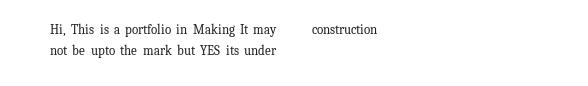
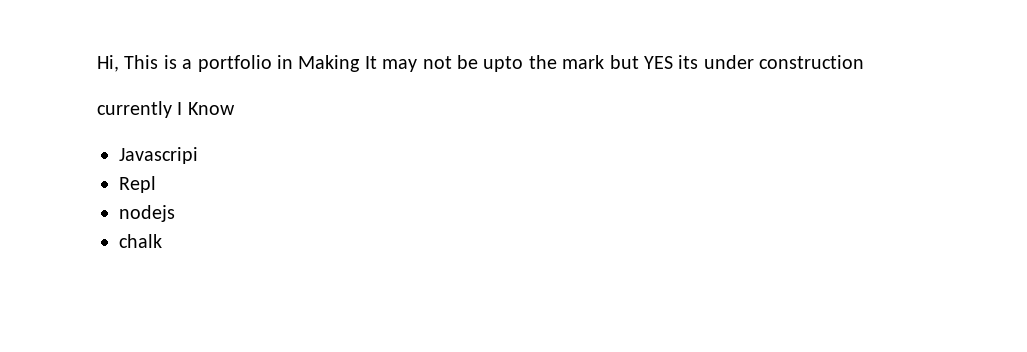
+ currently I Know
+ Javascripi
+ Repl
+ nodejs
+ chalk

